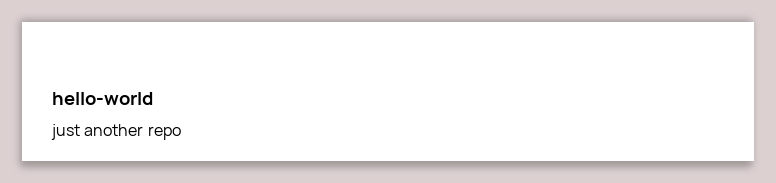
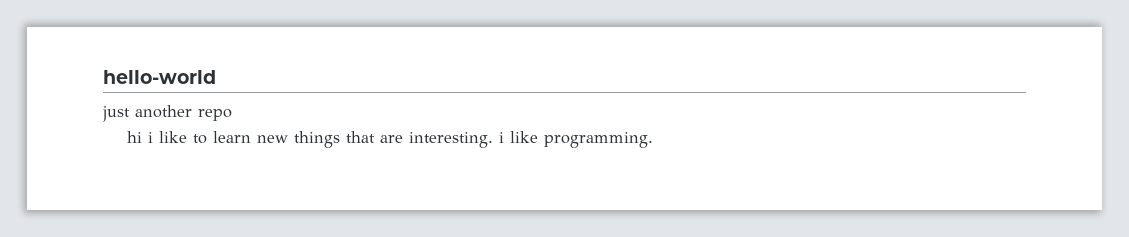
+ hi i like to learn new things that are interesting. i like programming.

